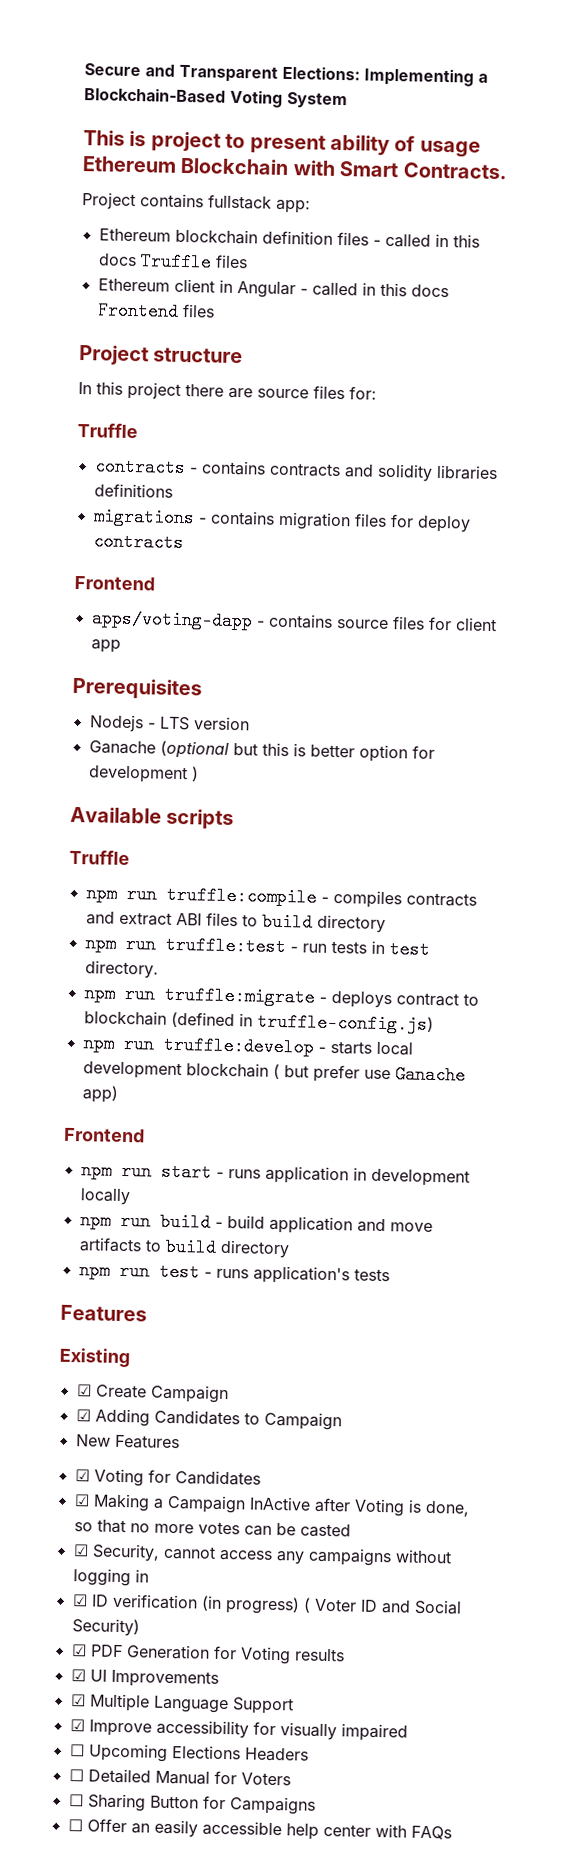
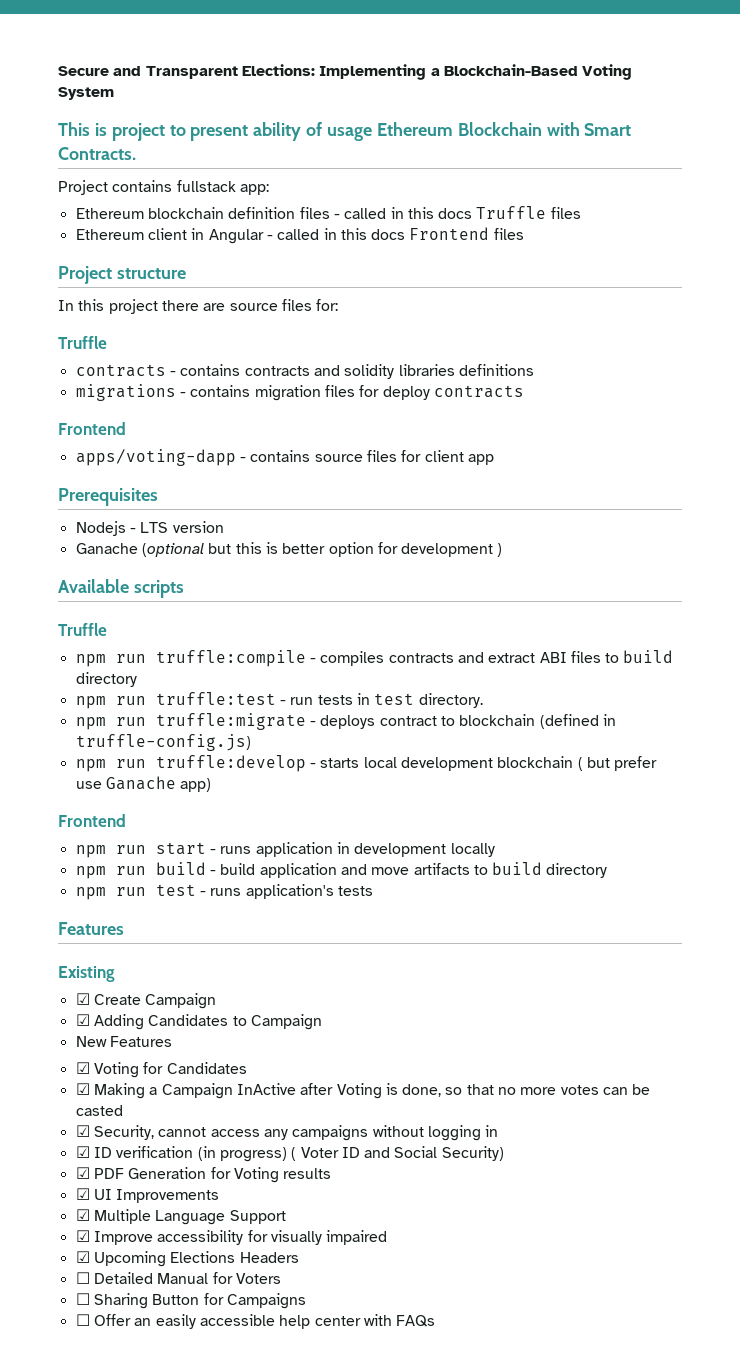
- ☐ Upcoming Elections Headers
+ ☑ Upcoming Elections Headers

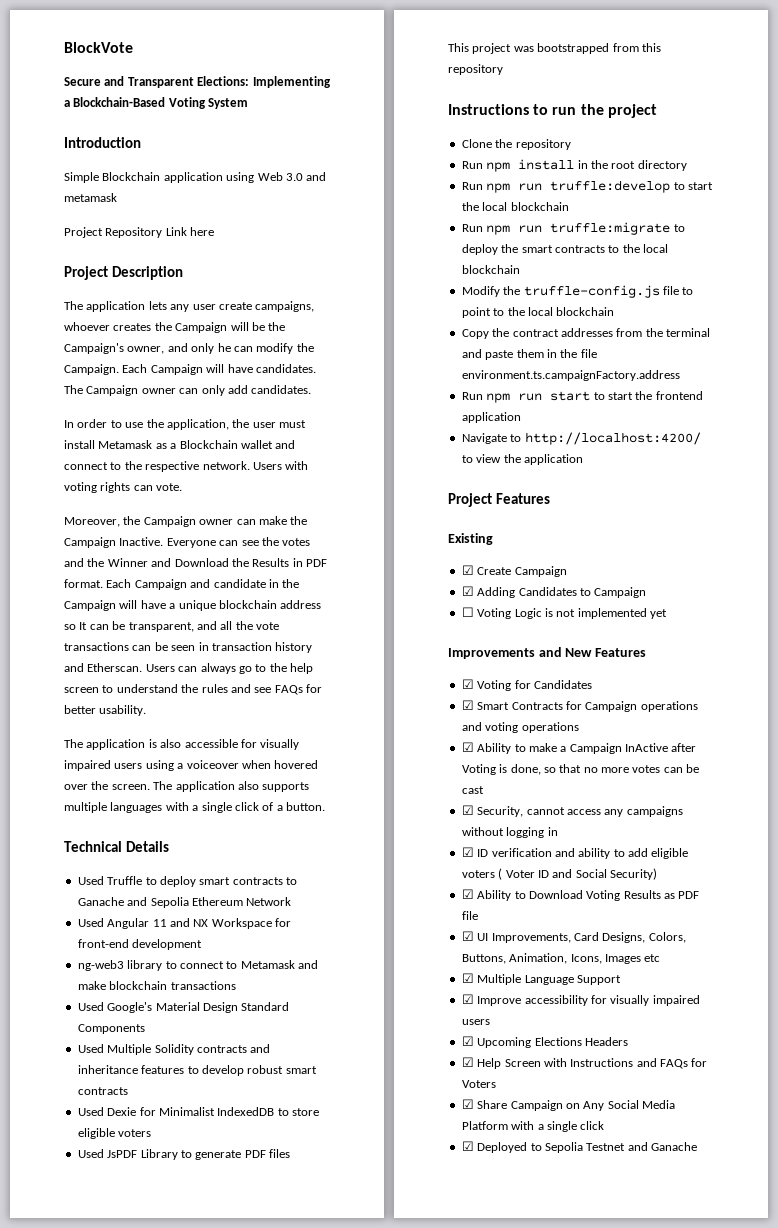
+ BlockVote
- This is project to present ability of usage Ethereum Blockchain with Smart Contracts.
- Project contains fullstack app:
- Ethereum blockchain definition files - called in this docs Truffle files
- Ethereum client in Angular - called in this docs Frontend files
- Project structure
- In this project there are source files for:
- Truffle
- contracts - contains contracts and solidity libraries definitions
- migrations - contains migration files for deploy contracts
- Frontend
- apps/voting-dapp - contains source files for client app
- Prerequisites
- Nodejs - LTS version
- Ganache (optional but this is better option for development )
- Available scripts
- Truffle
- npm run truffle:compile - compiles contracts and extract ABI files to build directory
- npm run truffle:test - run tests in test directory.
- npm run truffle:migrate - deploys contract to blockchain (defined in truffle-config.js)
- npm run truffle:develop - starts local development blockchain ( but prefer use Ganache app)
- Frontend
- npm run start - runs application in development locally
- npm run build - build application and move artifacts to build directory
- npm run test - runs application's tests
- Features
+ Introduction
+ Simple Blockchain application using Web 3.0 and metamask
+ Project Repository Link here
+ Project Description
+ The application lets any user create campaigns, whoever creates the Campaign will be the Campaign's owner, and only he can modify the Campaign. Each Campaign will have candidates. The Campaign owner can only add candidates.
+ In order to use the application, the user must install Metamask as a Blockchain wallet and connect to the respective network. Users with voting rights can vote.
+ Moreover, the Campaign owner can make the Campaign Inactive. Everyone can see the votes and the Winner and Download the Results in PDF format. Each Campaign and candidate in the Campaign will have a unique blockchain address so It can be transparent, and all the vote transactions can be seen in transaction history and Etherscan. Users can always go to the help screen to understand the rules and see FAQs for better usability.
+ The application is also accessible for visually impaired users using a voiceover when hovered over the screen. The application also supports multiple languages with a single click of a button.
+ Technical Details
+ Used Truffle to deploy smart contracts to Ganache and Sepolia Ethereum Network
+ Used Angular 11 and NX Workspace for front-end development
+ ng-web3 library to connect to Metamask and make blockchain transactions
+ Used Google's Material Design Standard Components
+ Used Multiple Solidity contracts and inheritance features to develop robust smart contracts
+ Used Dexie for Minimalist IndexedDB to store eligible voters
+ Used JsPDF Library to generate PDF files
+ This project was bootstrapped from this repository
+ Instructions to run the project
+ Clone the repository
+ Run npm install in the root directory
+ Run npm run truffle:develop to start the local blockchain
+ Run npm run truffle:migrate to deploy the smart contracts to the local blockchain
+ Modify the truffle-config.js file to point to the local blockchain
+ Copy the contract addresses from the terminal and paste them in the file environment.ts.campaignFactory.address
+ Run npm run start to start the frontend application
+ Navigate to http://localhost:4200/ to view the application
+ Project Features
- New Features
+ ☐ Voting Logic is not implemented yet
+ Improvements and New Features
- ☑ Making a Campaign InActive after Voting is done, so that no more votes can be casted
+ ☑ Smart Contracts for Campaign operations and voting operations
+ ☑ Ability to make a Campaign InActive after Voting is done, so that no more votes can be cast
- ☑ ID verification (in progress) ( Voter ID and Social Security)
+ ☑ ID verification and ability to add eligible voters ( Voter ID and Social Security)
- ☑ PDF Generation for Voting results
- ☑ UI Improvements
+ ☑ Ability to Download Voting Results as PDF file
+ ☑ UI Improvements, Card Designs, Colors, Buttons, Animation, Icons, Images etc
- ☑ Improve accessibility for visually impaired
+ ☑ Improve accessibility for visually impaired users
- ☐ Detailed Manual for Voters
- ☐ Sharing Button for Campaigns
- ☐ Offer an easily accessible help center with FAQs
+ ☑ Help Screen with Instructions and FAQs for Voters
+ ☑ Share Campaign on Any Social Media Platform with a single click
+ ☑ Deployed to Sepolia Testnet and Ganache

